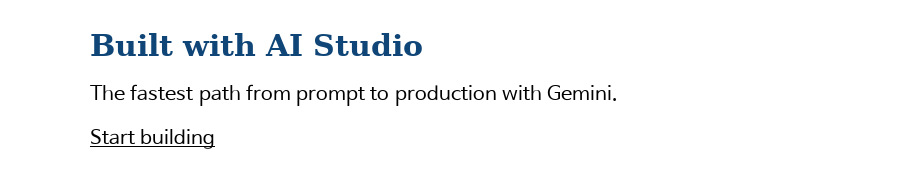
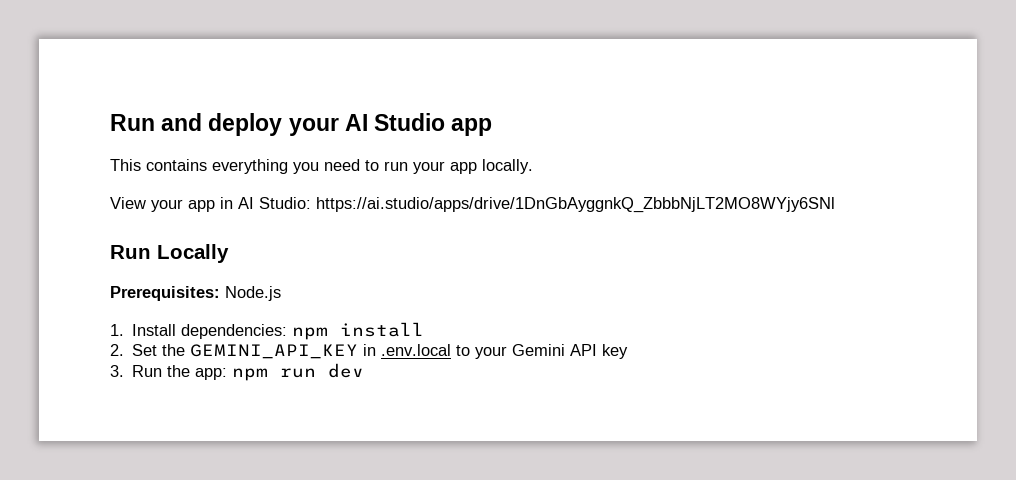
- Built with AI Studio
- The fastest path from prompt to production with Gemini.
- Start building
+ Run and deploy your AI Studio app
+ This contains everything you need to run your app locally.
+ View your app in AI Studio: https://ai.studio/apps/drive/1DnGbAyggnkQ_ZbbbNjLT2MO8WYjy6SNl
+ Run Locally
+ Prerequisites: Node.js
+ 1. Install dependencies: npm install
+ 2. Set the GEMINI_API_KEY in .env.local to your Gemini API key
+ 3. Run the app: npm run dev

